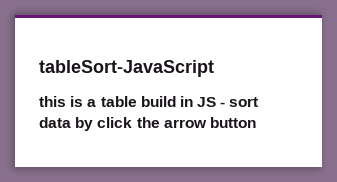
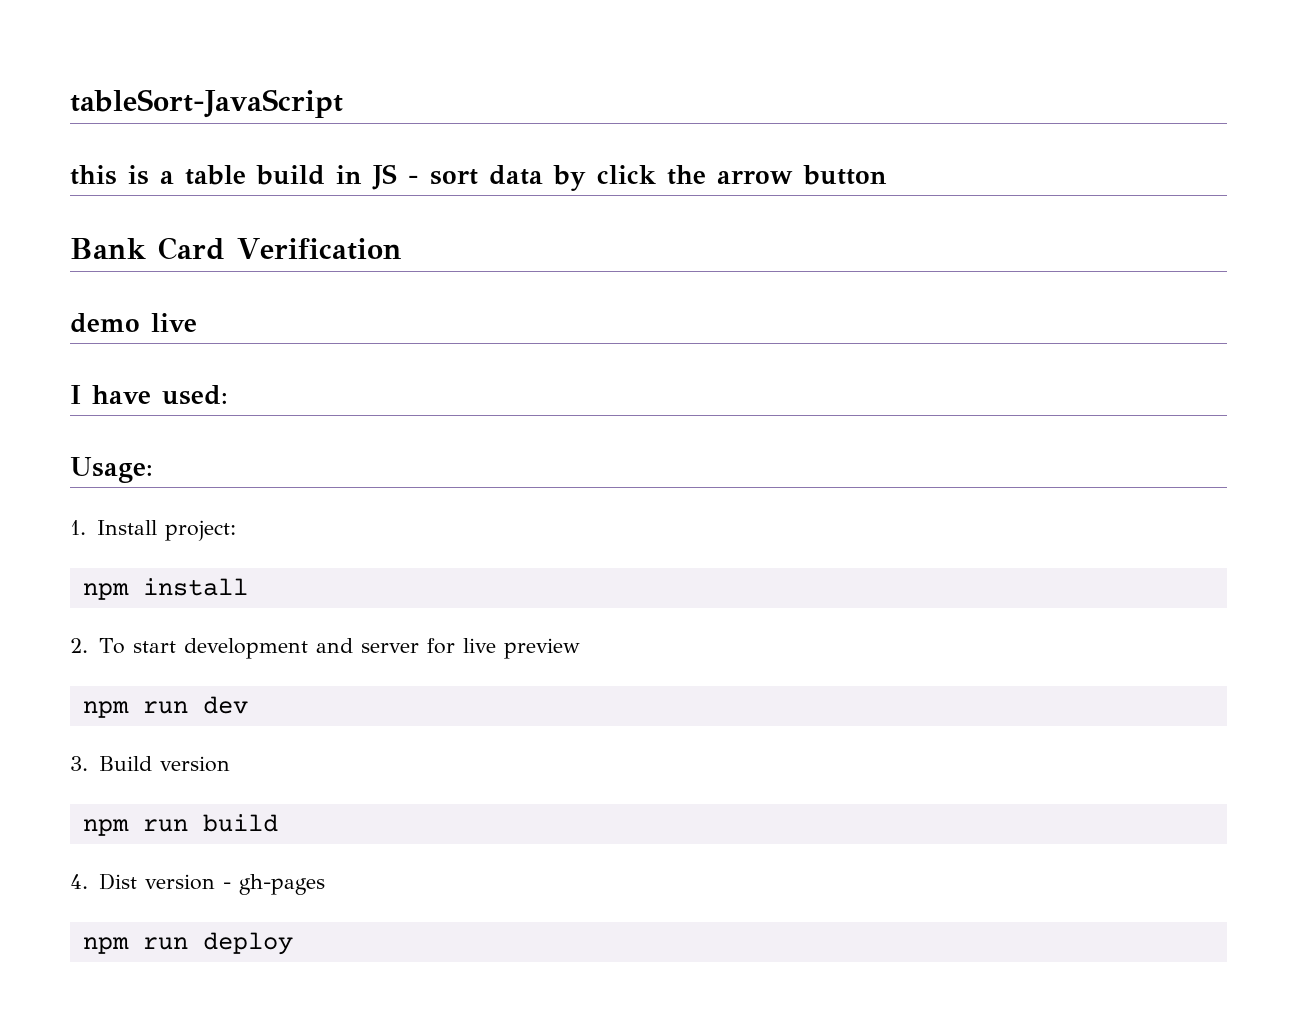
+ Bank Card Verification
+ demo live
+ I have used:
+ Usage:
+ 1. Install project:
+ npm install
+ 2. To start development and server for live preview
+ npm run dev
+ 3. Build version
+ npm run build
+ 4. Dist version - gh-pages
+ npm run deploy

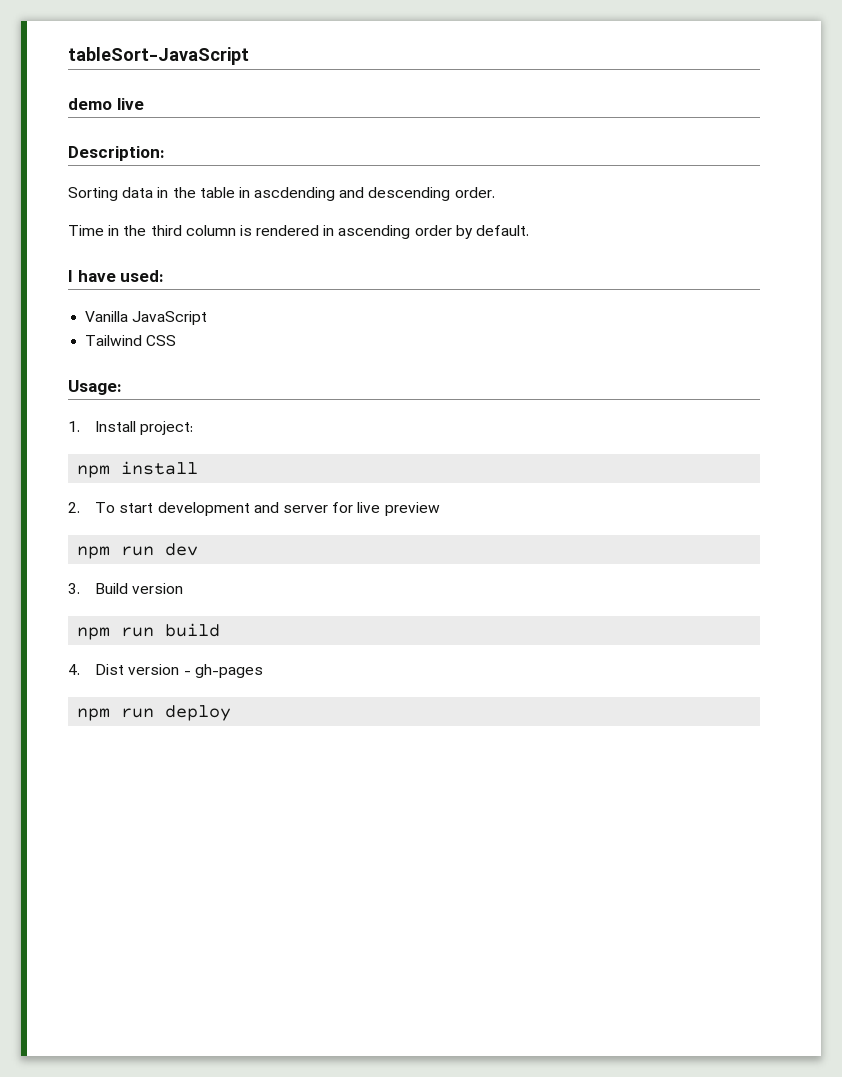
- this is a table build in JS - sort data by click the arrow button
- Bank Card Verification
  demo live
+ Description:
+ Sorting data in the table in ascdending and descending order.
+ Time in the third column is rendered in ascending order by default.
+ Vanilla JavaScript
+ Tailwind CSS

